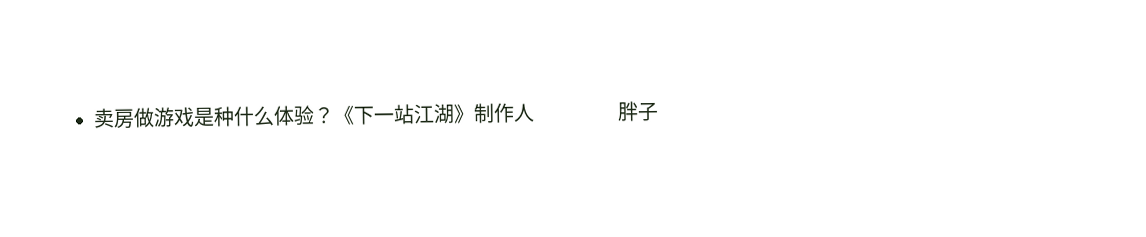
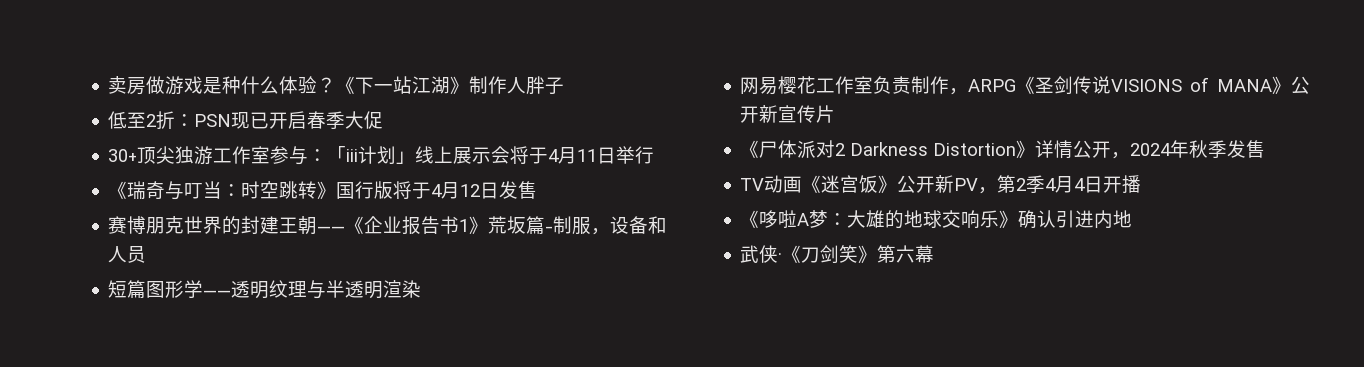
+ 低至2折：PSN现已开启春季大促
+ 30+顶尖独游工作室参与：「iii计划」线上展示会将于4月11日举行
+ 《瑞奇与叮当：时空跳转》国行版将于4月12日发售
+ 赛博朋克世界的封建王朝——《企业报告书1》荒坂篇-制服，设备和人员
+ 短篇图形学——透明纹理与半透明渲染
+ 网易樱花工作室负责制作，ARPG《圣剑传说VISIONS of MANA》公开新宣传片
+ 《尸体派对2 Darkness Distortion》详情公开，2024年秋季发售
+ TV动画《迷宫饭》公开新PV，第2季4月4日开播
+ 《哆啦A梦：大雄的地球交响乐》确认引进内地
+ 武侠·《刀剑笑》第六幕

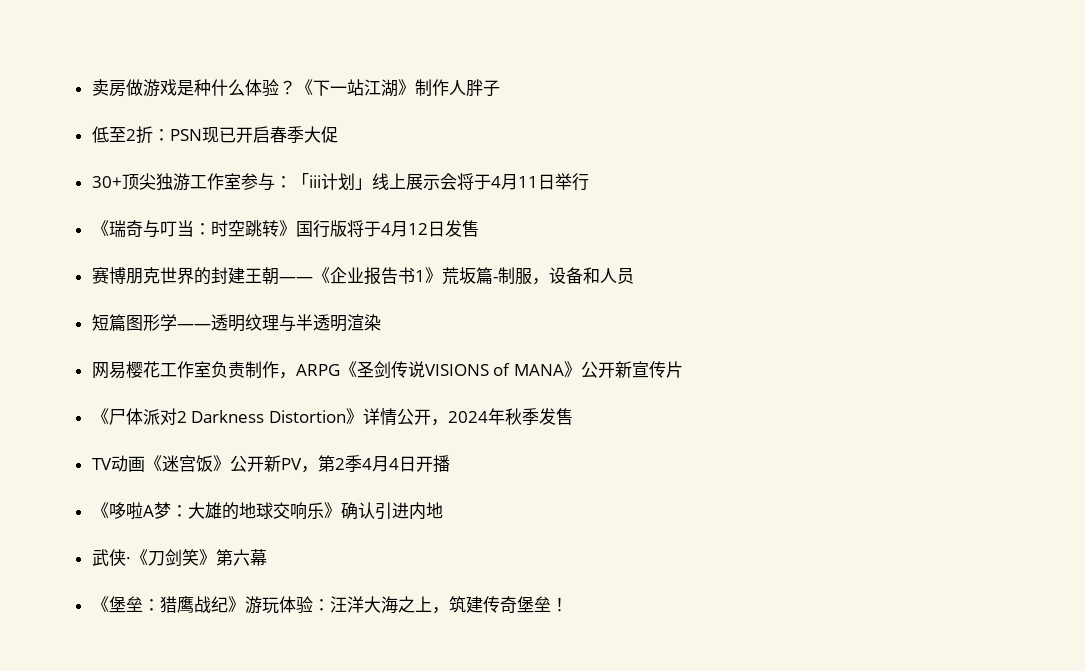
+ 《堡垒：猎鹰战纪》游玩体验：汪洋大海之上，筑建传奇堡垒！

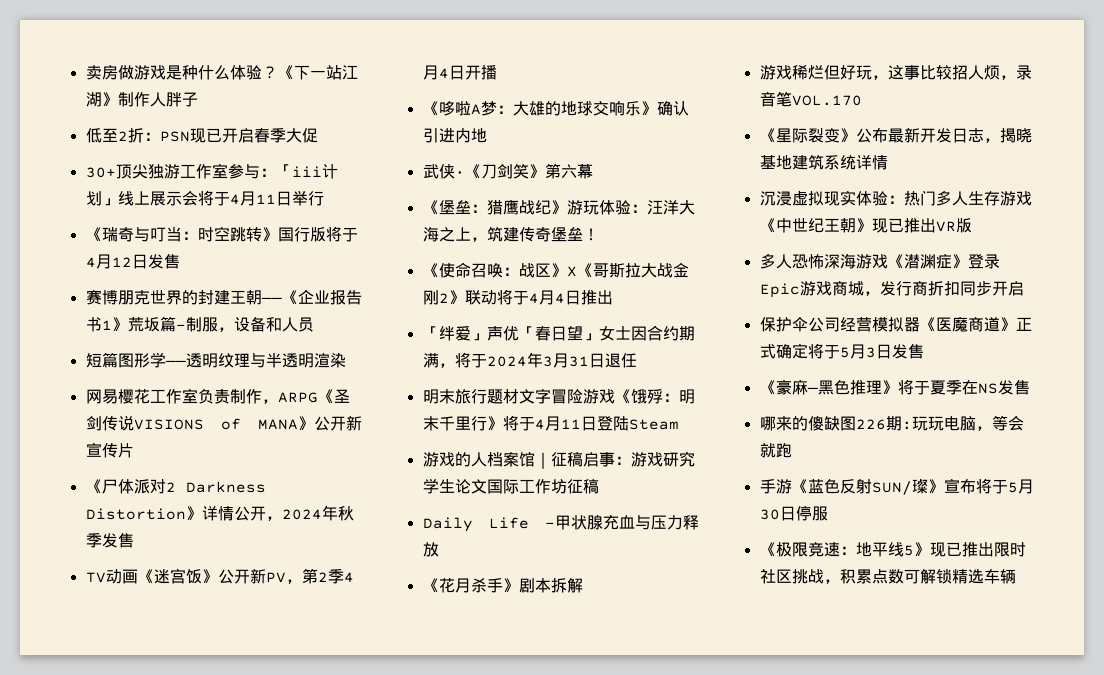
+ 《使命召唤：战区》X《哥斯拉大战金刚2》联动将于4月4日推出
+ 「绊爱」声优「春日望」女士因合约期满，将于2024年3月31日退任
+ 明末旅行题材文字冒险游戏《饿殍：明末千里行》将于4月11日登陆Steam
+ 游戏的人档案馆｜征稿启事：游戏研究学生论文国际工作坊征稿
+ Daily Life -甲状腺充血与压力释放
+ 《花月杀手》剧本拆解
+ 游戏稀烂但好玩，这事比较招人烦，录音笔VOL.170
+ 《星际裂变》公布最新开发日志，揭晓基地建筑系统详情
+ 沉浸虚拟现实体验：热门多人生存游戏《中世纪王朝》现已推出VR版
+ 多人恐怖深海游戏《潜渊症》登录Epic游戏商城，发行商折扣同步开启
+ 保护伞公司经营模拟器《医魔商道》正式确定将于5月3日发售
+ 《豪麻—黑色推理》将于夏季在NS发售
+ 哪来的傻缺图226期:玩玩电脑，等会就跑
+ 手游《蓝色反射SUN/璨》宣布将于5月30日停服
+ 《极限竞速：地平线5》现已推出限时社区挑战，积累点数可解锁精选车辆

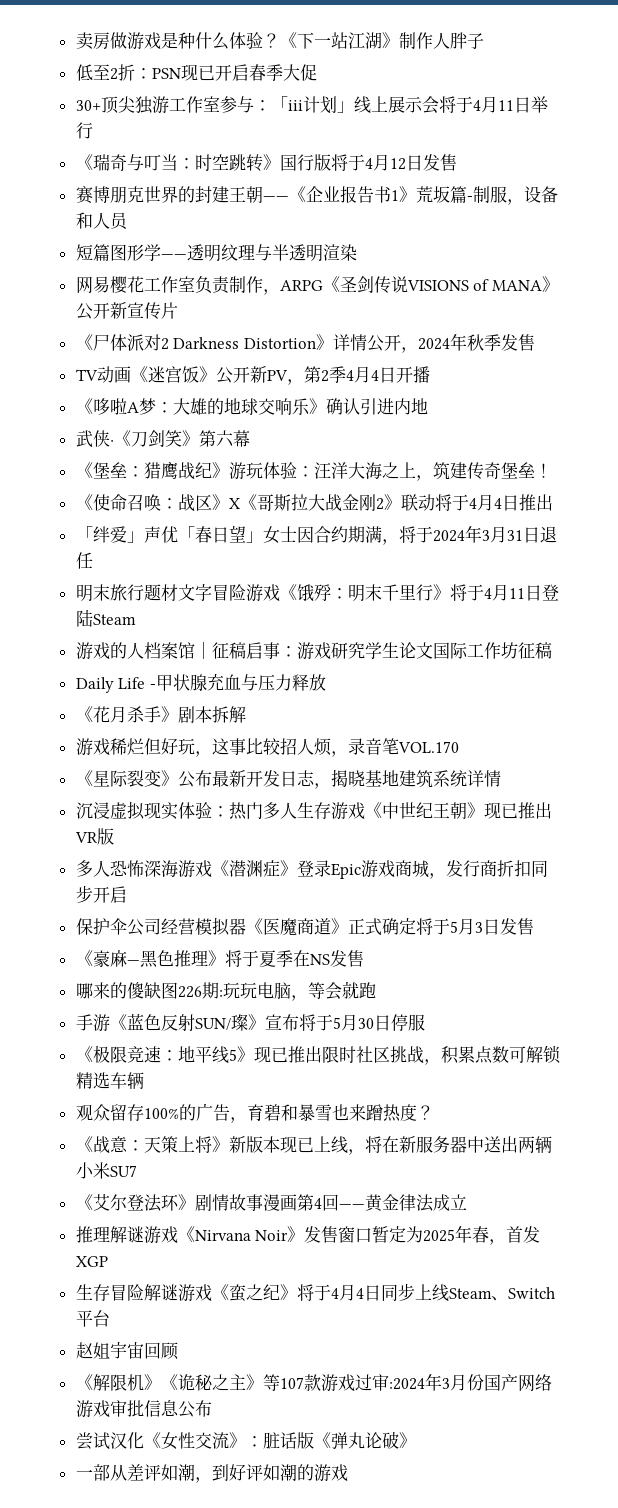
+ 观众留存100%的广告，育碧和暴雪也来蹭热度？
+ 《战意：天策上将》新版本现已上线，将在新服务器中送出两辆小米SU7
+ 《艾尔登法环》剧情故事漫画第4回——黄金律法成立
+ 推理解谜游戏《Nirvana Noir》发售窗口暂定为2025年春，首发XGP
+ 生存冒险解谜游戏《蛮之纪》将于4月4日同步上线Steam、Switch平台
+ 赵姐宇宙回顾
+ 《解限机》《诡秘之主》等107款游戏过审:2024年3月份国产网络游戏审批信息公布
+ 尝试汉化《女性交流》：脏话版《弹丸论破》
+ 一部从差评如潮，到好评如潮的游戏

